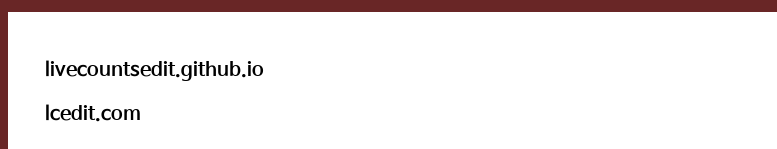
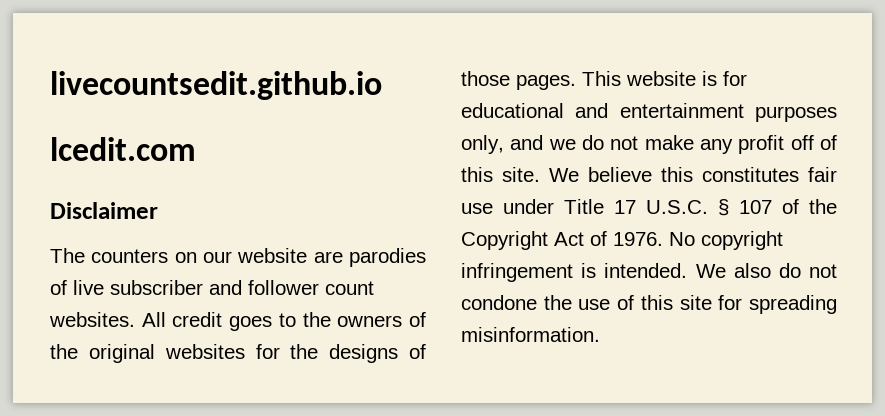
+ Disclaimer
+ The counters on our website are parodies of live subscriber and follower count websites. All credit goes to the owners of the original websites for the designs of those pages. This website is for educational and entertainment purposes only, and we do not make any profit off of this site. We believe this constitutes fair use under Title 17 U.S.C. § 107 of the Copyright Act of 1976. No copyright infringement is intended. We also do not condone the use of this site for spreading misinformation.

